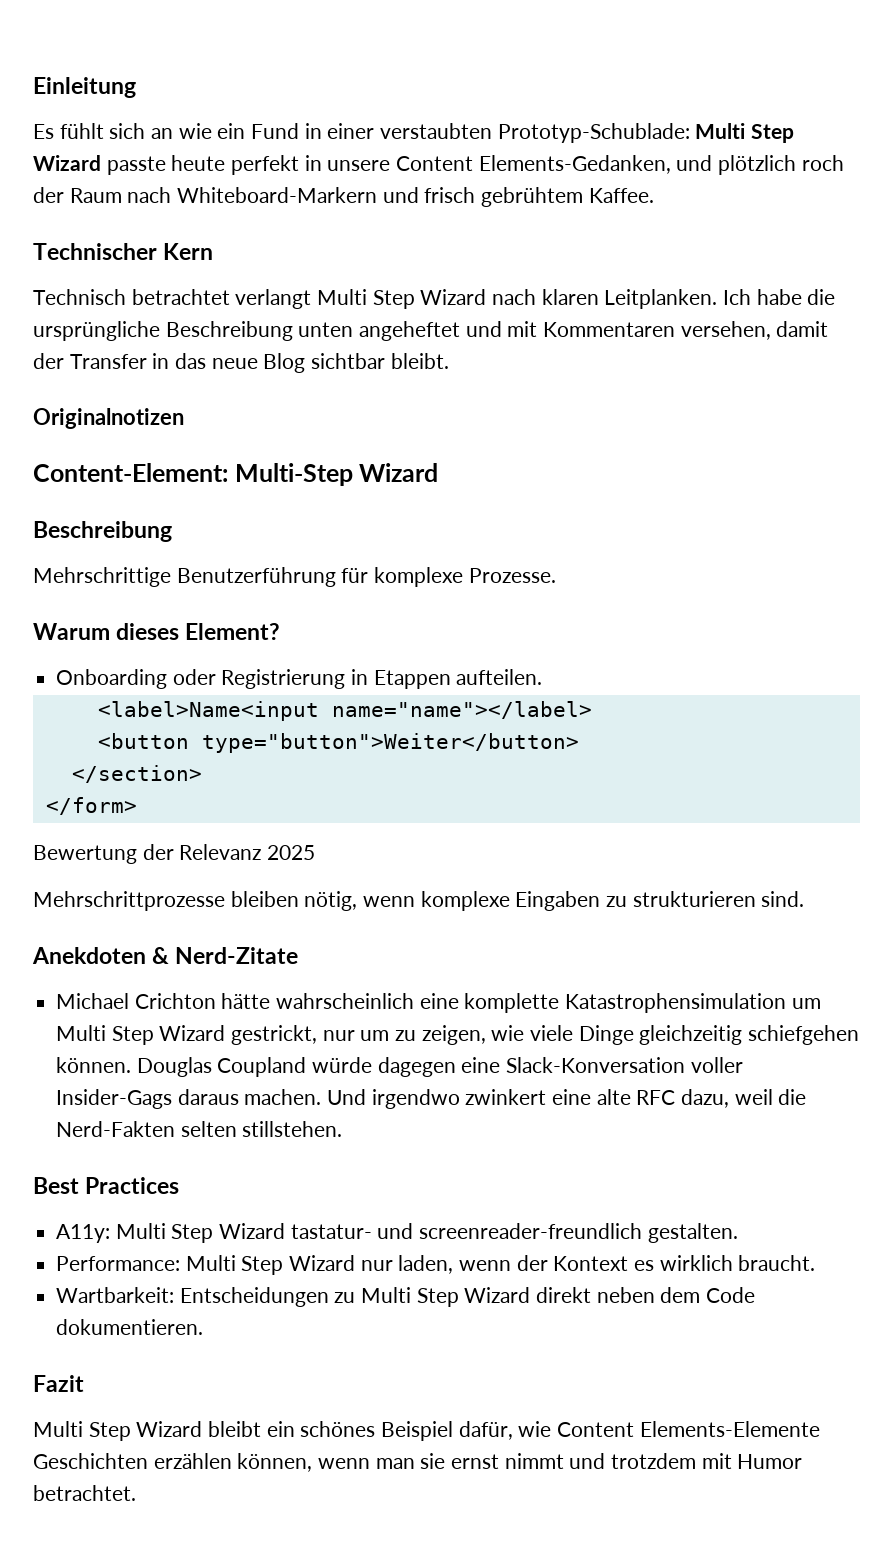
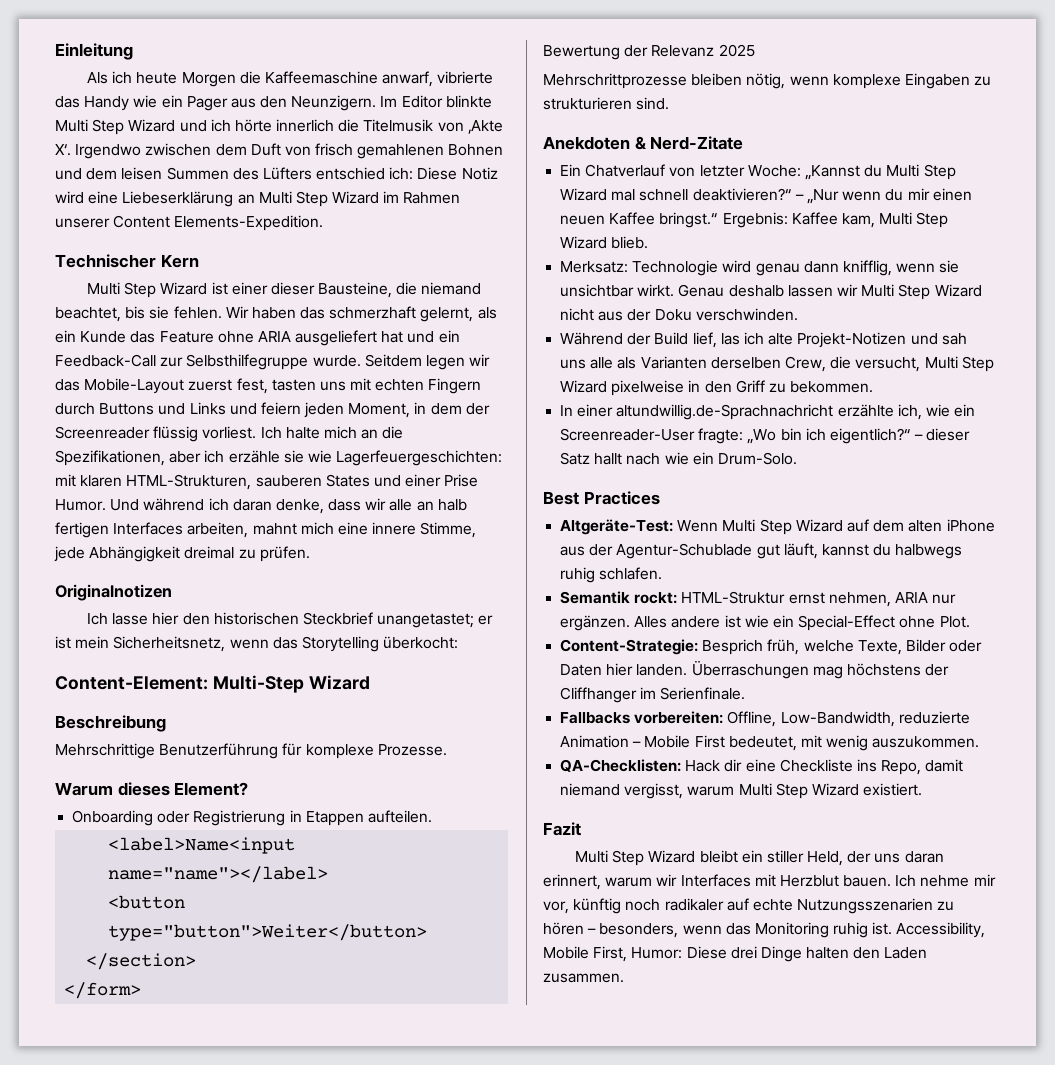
- Es fühlt sich an wie ein Fund in einer verstaubten Prototyp-Schublade: Multi Step Wizard passte heute perfekt in unsere Content Elements-Gedanken, und plötzlich roch der Raum nach Whiteboard-Markern und frisch gebrühtem Kaffee.
+ Als ich heute Morgen die Kaffeemaschine anwarf, vibrierte das Handy wie ein Pager aus den Neunzigern. Im Editor blinkte Multi Step Wizard und ich hörte innerlich die Titelmusik von ‚Akte X‘. Irgendwo zwischen dem Duft von frisch gemahlenen Bohnen und dem leisen Summen des Lüfters entschied ich: Diese Notiz wird eine Liebeserklärung an Multi Step Wizard im Rahmen unserer Content Elements-Expedition.
  Technischer Kern
- Technisch betrachtet verlangt Multi Step Wizard nach klaren Leitplanken. Ich habe die ursprüngliche Beschreibung unten angeheftet und mit Kommentaren versehen, damit der Transfer in das neue Blog sichtbar bleibt.
+ Multi Step Wizard ist einer dieser Bausteine, die niemand beachtet, bis sie fehlen. Wir haben das schmerzhaft gelernt, als ein Kunde das Feature ohne ARIA ausgeliefert hat und ein Feedback-Call zur Selbsthilfegruppe wurde. Seitdem legen wir das Mobile-Layout zuerst fest, tasten uns mit echten Fingern durch Buttons und Links und feiern jeden Moment, in dem der Screenreader flüssig vorliest. Ich halte mich an die Spezifikationen, aber ich erzähle sie wie Lagerfeuergeschichten: mit klaren HTML-Strukturen, sauberen States und einer Prise Humor. Und während ich daran denke, dass wir alle an halb fertigen Interfaces arbeiten, mahnt mich eine innere Stimme, jede Abhängigkeit dreimal zu prüfen.
  Originalnotizen
+ Ich lasse hier den historischen Steckbrief unangetastet; er ist mein Sicherheitsnetz, wenn das Storytelling überkocht:
- Michael Crichton hätte wahrscheinlich eine komplette Katastrophensimulation um Multi Step Wizard gestrickt, nur um zu zeigen, wie viele Dinge gleichzeitig schiefgehen können. Douglas Coupland würde dagegen eine Slack-Konversation voller Insider-Gags daraus machen. Und irgendwo zwinkert eine alte RFC dazu, weil die Nerd-Fakten selten stillstehen.
+ Ein Chatverlauf von letzter Woche: „Kannst du Multi Step Wizard mal schnell deaktivieren?“ – „Nur wenn du mir einen neuen Kaffee bringst.“ Ergebnis: Kaffee kam, Multi Step Wizard blieb.
+ Merksatz: Technologie wird genau dann knifflig, wenn sie unsichtbar wirkt. Genau deshalb lassen wir Multi Step Wizard nicht aus der Doku verschwinden.
+ Während der Build lief, las ich alte Projekt-Notizen und sah uns alle als Varianten derselben Crew, die versucht, Multi Step Wizard pixelweise in den Griff zu bekommen.
+ In einer altundwillig.de-Sprachnachricht erzählte ich, wie ein Screenreader-User fragte: „Wo bin ich eigentlich?“ – dieser Satz hallt nach wie ein Drum-Solo.
- A11y: Multi Step Wizard tastatur- und screenreader-freundlich gestalten.
- Performance: Multi Step Wizard nur laden, wenn der Kontext es wirklich braucht.
- Wartbarkeit: Entscheidungen zu Multi Step Wizard direkt neben dem Code dokumentieren.
+ Altgeräte-Test: Wenn Multi Step Wizard auf dem alten iPhone aus der Agentur-Schublade gut läuft, kannst du halbwegs ruhig schlafen.
+ Semantik rockt: HTML-Struktur ernst nehmen, ARIA nur ergänzen. Alles andere ist wie ein Special-Effect ohne Plot.
+ Content-Strategie: Besprich früh, welche Texte, Bilder oder Daten hier landen. Überraschungen mag höchstens der Cliffhanger im Serienfinale.
+ Fallbacks vorbereiten: Offline, Low-Bandwidth, reduzierte Animation – Mobile First bedeutet, mit wenig auszukommen.
+ QA-Checklisten: Hack dir eine Checkliste ins Repo, damit niemand vergisst, warum Multi Step Wizard existiert.
- Multi Step Wizard bleibt ein schönes Beispiel dafür, wie Content Elements-Elemente Geschichten erzählen können, wenn man sie ernst nimmt und trotzdem mit Humor betrachtet.
+ Multi Step Wizard bleibt ein stiller Held, der uns daran erinnert, warum wir Interfaces mit Herzblut bauen. Ich nehme mir vor, künftig noch radikaler auf echte Nutzungsszenarien zu hören – besonders, wenn das Monitoring ruhig ist. Accessibility, Mobile First, Humor: Diese drei Dinge halten den Laden zusammen.

